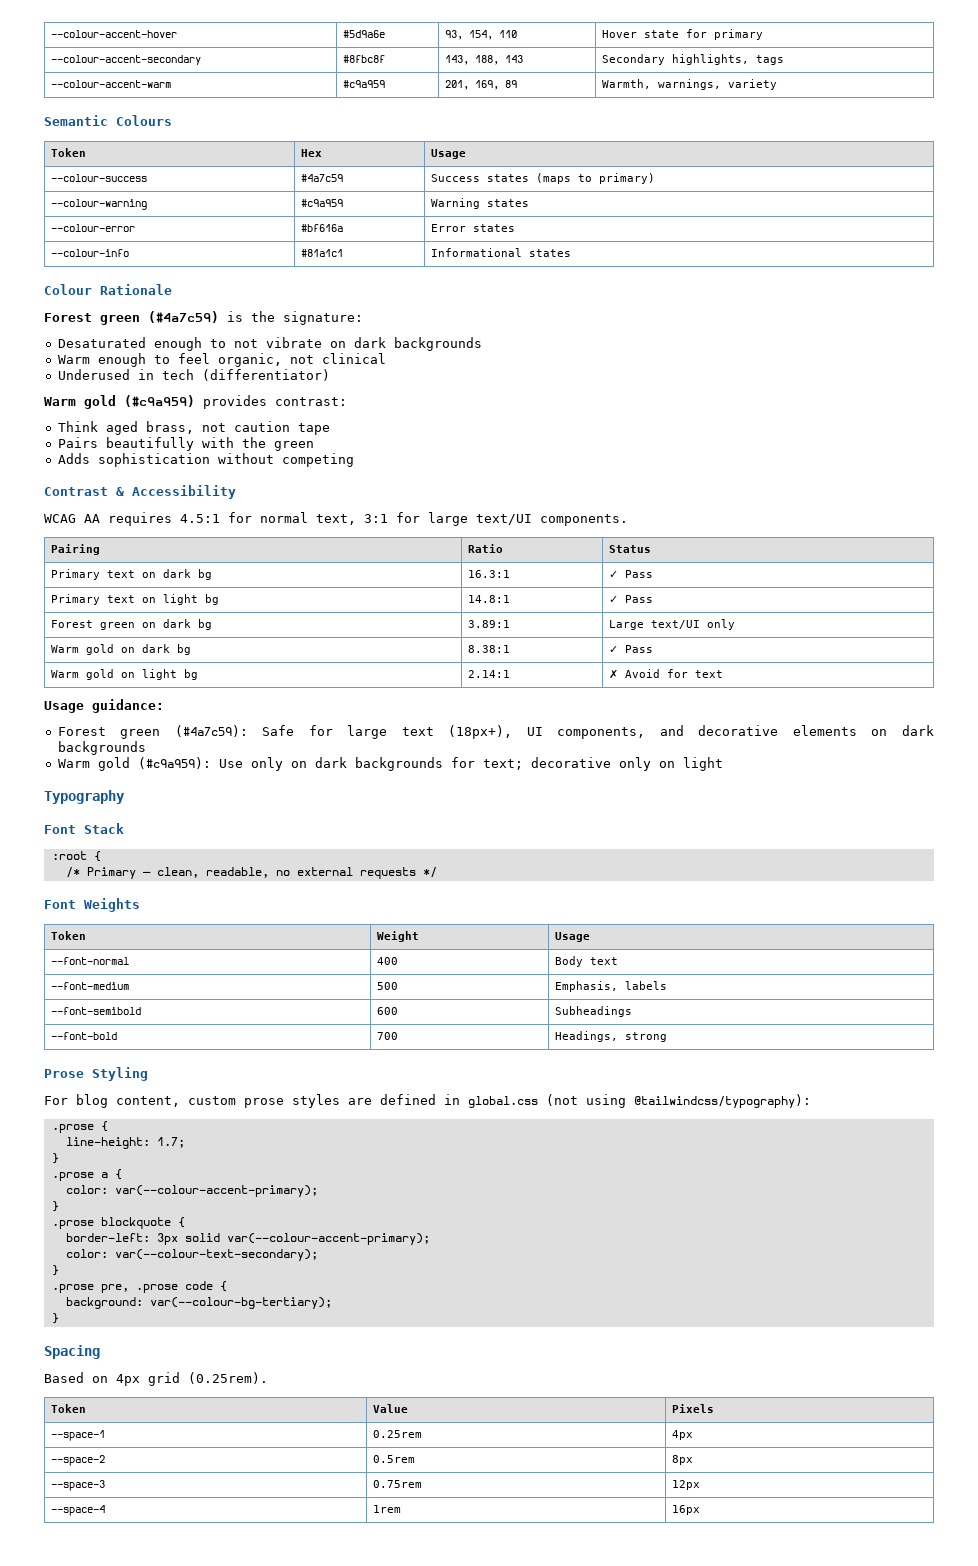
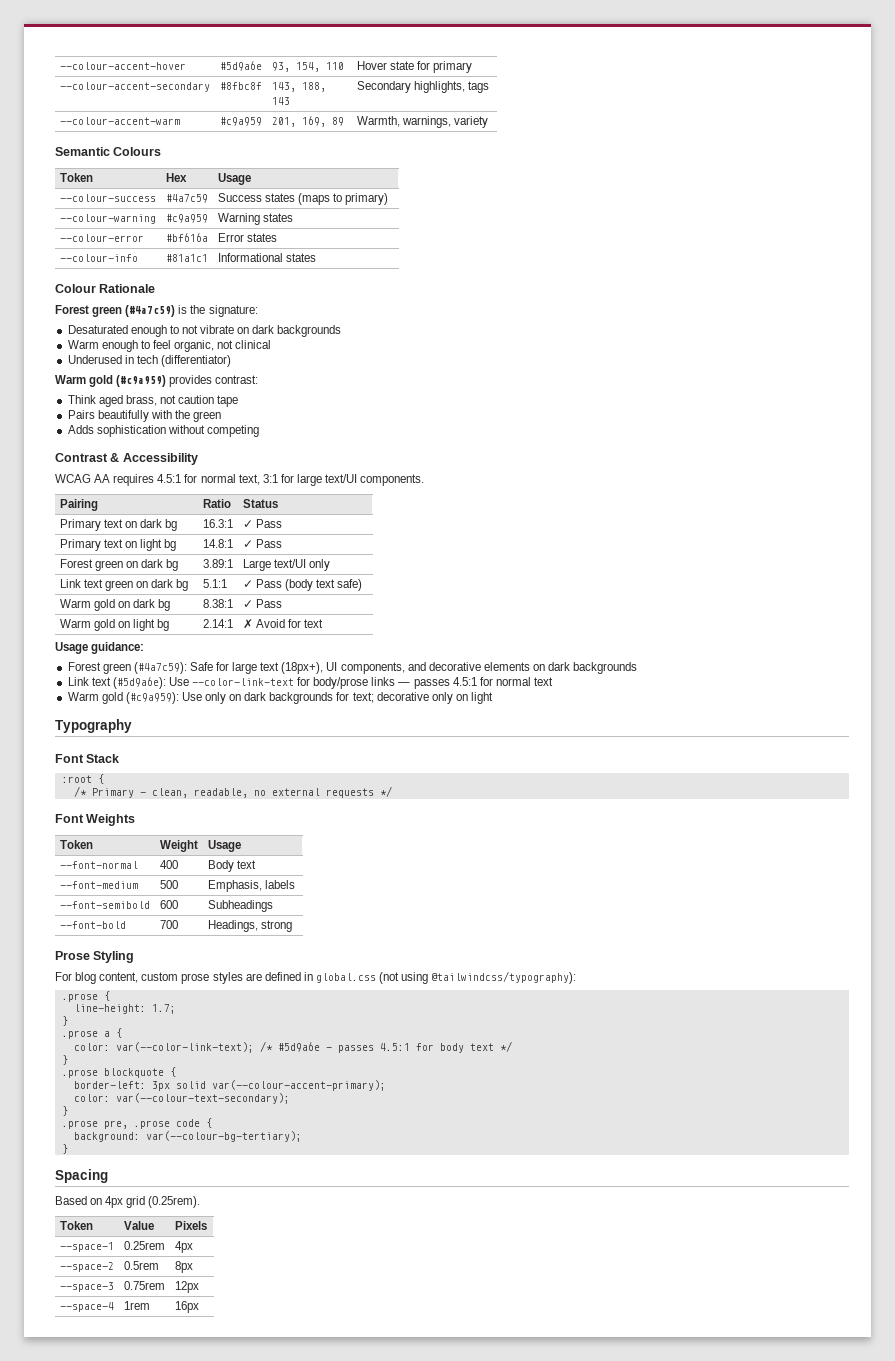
+ Link text green on dark bg | 5.1:1 | ✓ Pass (body text safe)
+ Link text (#5d9a6e): Use --color-link-text for body/prose links — passes 4.5:1 for normal text
- color: var(--colour-accent-primary);
+ color: var(--color-link-text); /* #5d9a6e - passes 4.5:1 for body text */

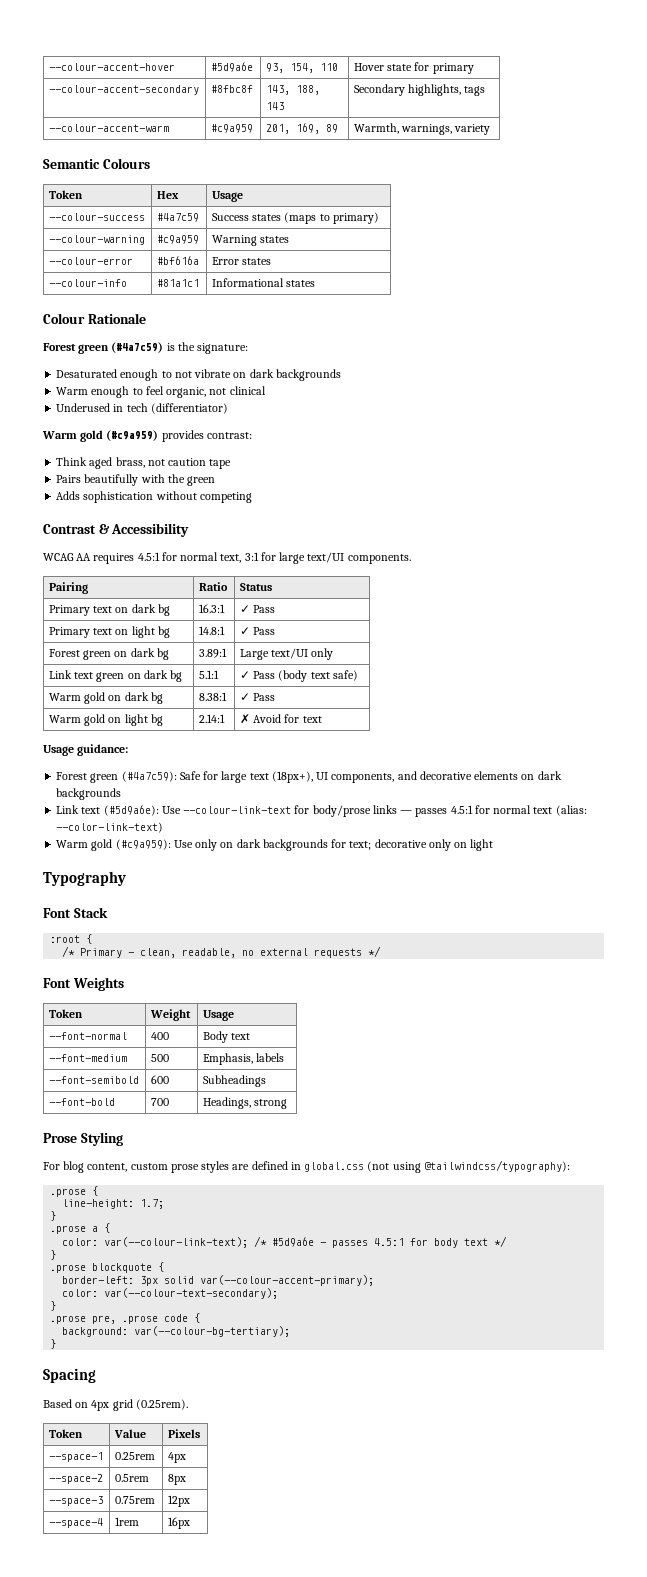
- Link text (#5d9a6e): Use --color-link-text for body/prose links — passes 4.5:1 for normal text
+ Link text (#5d9a6e): Use --colour-link-text for body/prose links — passes 4.5:1 for normal text (alias: --color-link-text)
- color: var(--color-link-text); /* #5d9a6e - passes 4.5:1 for body text */
+ color: var(--colour-link-text); /* #5d9a6e - passes 4.5:1 for body text */

